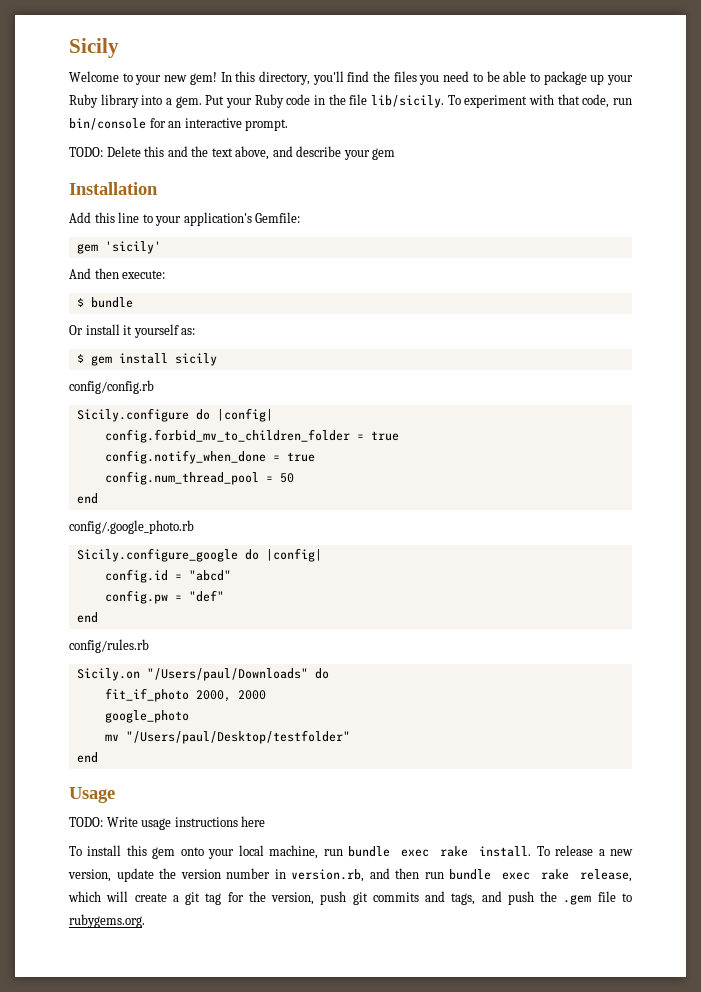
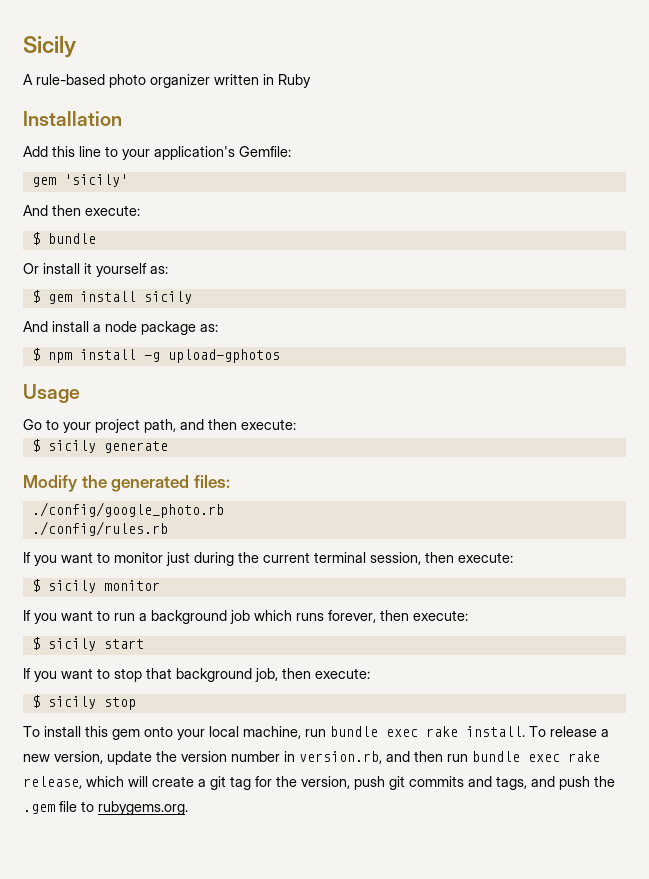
- Welcome to your new gem! In this directory, you'll find the files you need to be able to package up your Ruby library into a gem. Put your Ruby code in the file lib/sicily. To experiment with that code, run bin/console for an interactive prompt.
- TODO: Delete this and the text above, and describe your gem
+ A rule-based photo organizer written in Ruby
- config/config.rb
- Sicily.configure do |config|
- config.forbid_mv_to_children_folder = true
- config.notify_when_done = true
- config.num_thread_pool = 50
- end
- config/.google_photo.rb
- Sicily.configure_google do |config|
- config.id = "abcd"
- config.pw = "def"
- end
- config/rules.rb
- Sicily.on "/Users/paul/Downloads" do
- fit_if_photo 2000, 2000
- google_photo
- mv "/Users/paul/Desktop/testfolder"
- end
+ And install a node package as:
+ $ npm install -g upload-gphotos
  Usage
- TODO: Write usage instructions here
+ Go to your project path, and then execute:
+ $ sicily generate
+ Modify the generated files:
+ ./config/google_photo.rb
+ ./config/rules.rb
+ If you want to monitor just during the current terminal session, then execute:
+ $ sicily monitor
+ If you want to run a background job which runs forever, then execute:
+ $ sicily start
+ If you want to stop that background job, then execute:
+ $ sicily stop

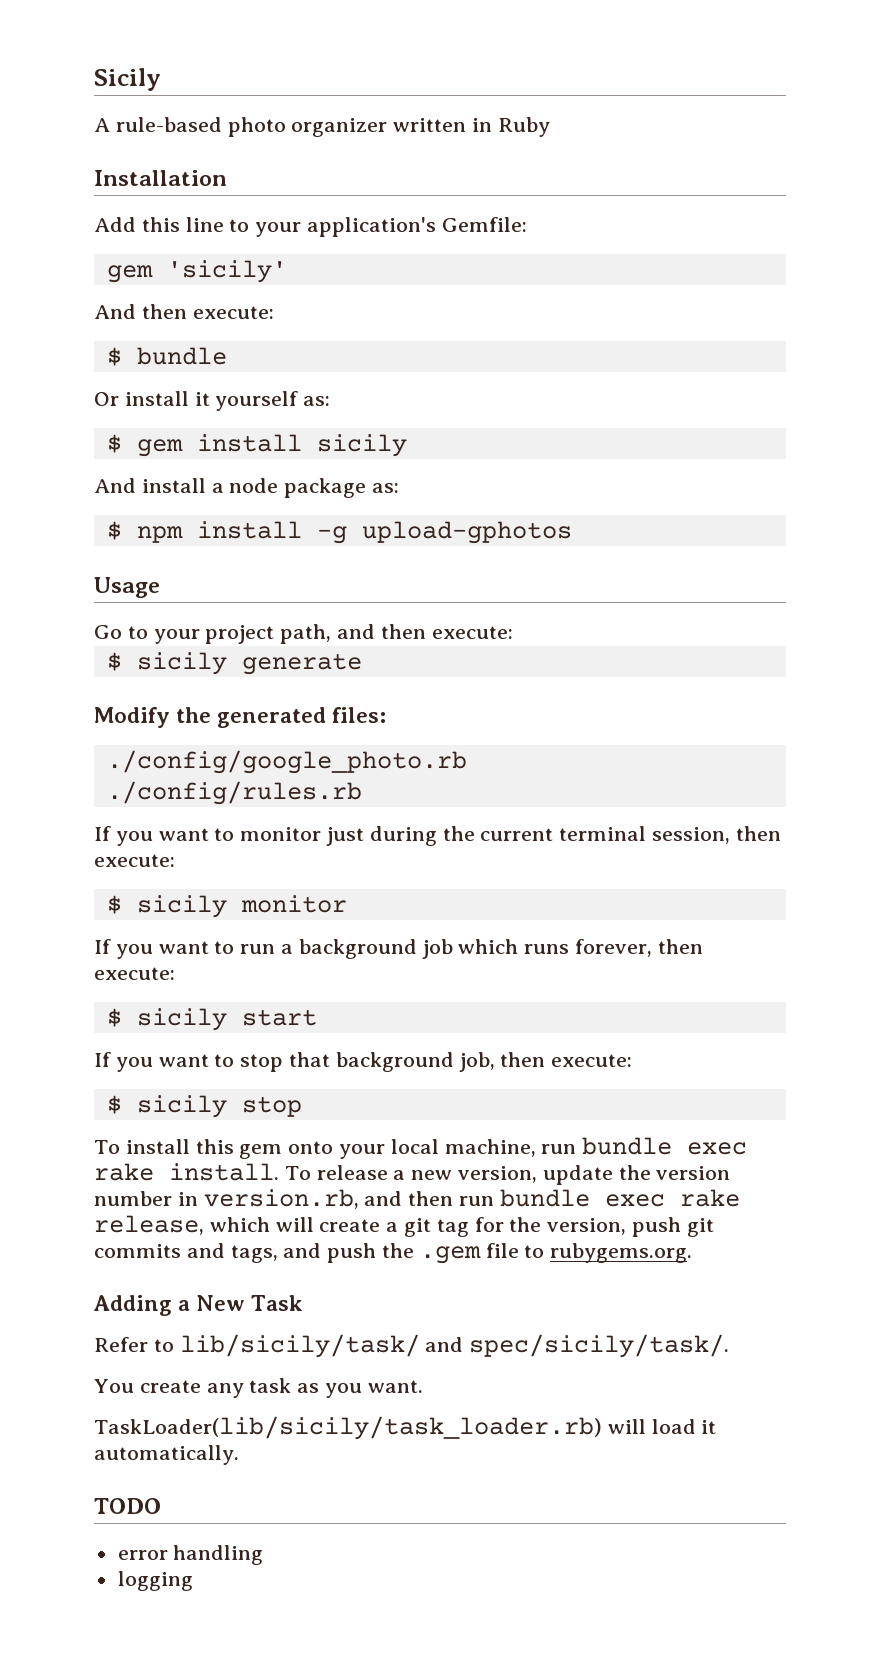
+ Adding a New Task
+ Refer to lib/sicily/task/ and spec/sicily/task/.
+ You create any task as you want.
+ TaskLoader(lib/sicily/task_loader.rb) will load it automatically.
+ TODO
+ error handling
+ logging

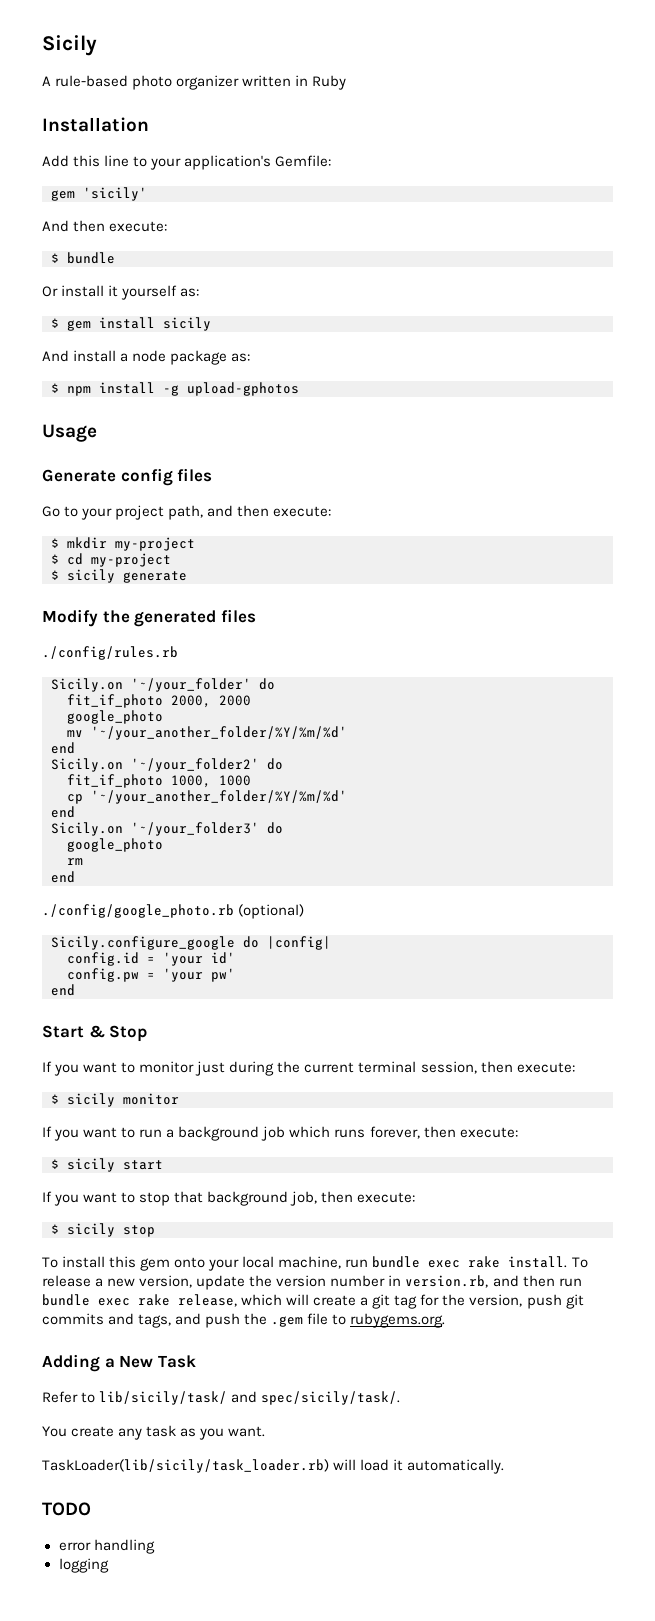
+ Generate config files
+ $ mkdir my-project
+ $ cd my-project
- Modify the generated files:
- ./config/google_photo.rb
+ Modify the generated files
  ./config/rules.rb
+ Sicily.on '~/your_folder' do
+ fit_if_photo 2000, 2000
+ google_photo
+ mv '~/your_another_folder/%Y/%m/%d'
+ end
+ Sicily.on '~/your_folder2' do
+ fit_if_photo 1000, 1000
+ cp '~/your_another_folder/%Y/%m/%d'
+ end
+ Sicily.on '~/your_folder3' do
+ google_photo
+ rm
+ end
+ ./config/google_photo.rb (optional)
+ Sicily.configure_google do |config|
+ config.id = 'your id'
+ config.pw = 'your pw'
+ end
+ Start & Stop

